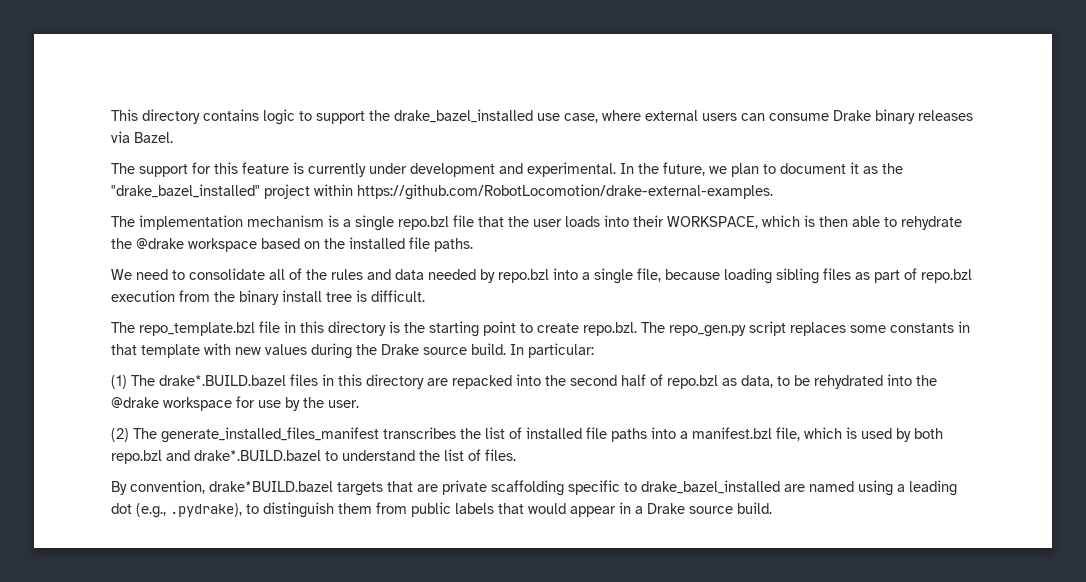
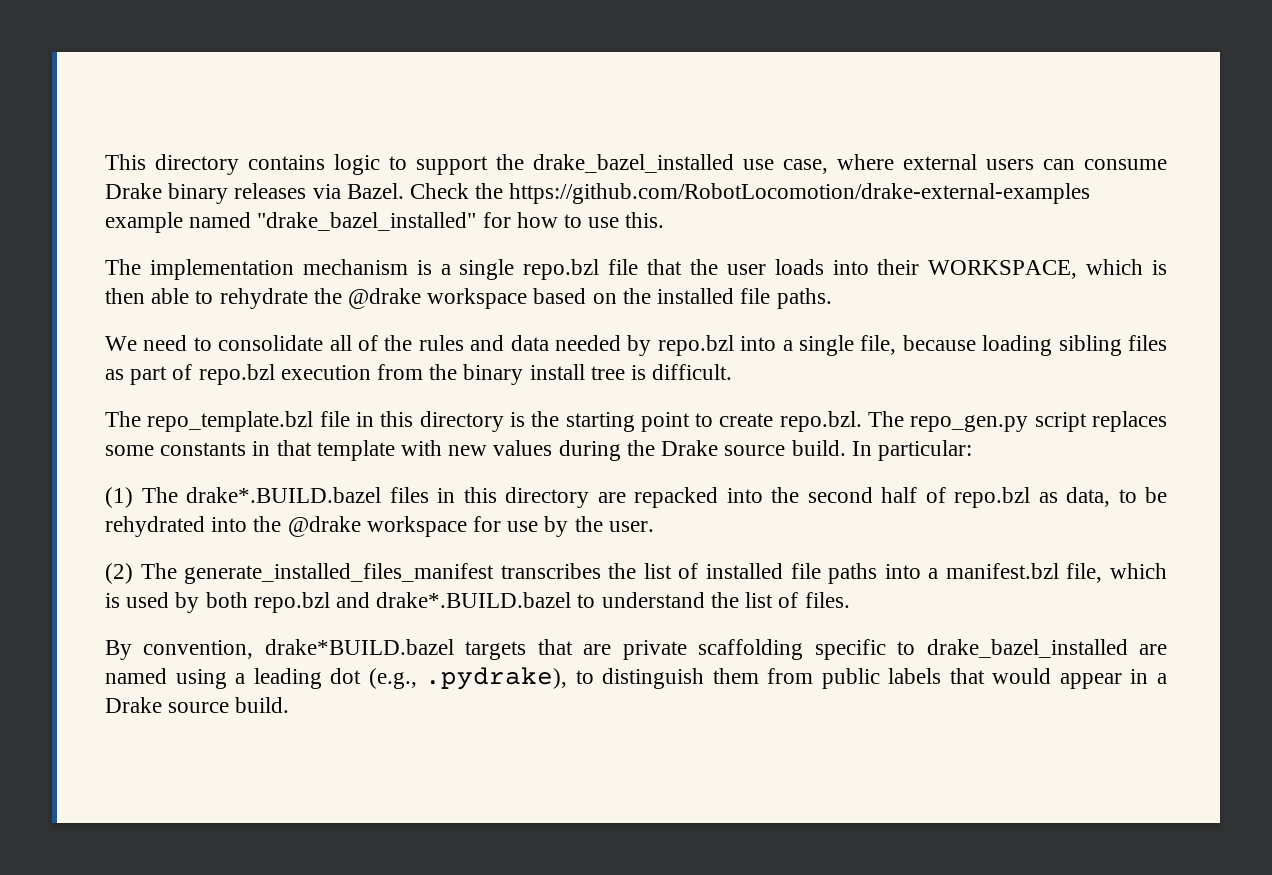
- This directory contains logic to support the drake_bazel_installed use case, where external users can consume Drake binary releases via Bazel.
- The support for this feature is currently under development and experimental. In the future, we plan to document it as the "drake_bazel_installed" project within https://github.com/RobotLocomotion/drake-external-examples.
+ This directory contains logic to support the drake_bazel_installed use case, where external users can consume Drake binary releases via Bazel. Check the https://github.com/RobotLocomotion/drake-external-examples example named "drake_bazel_installed" for how to use this.

